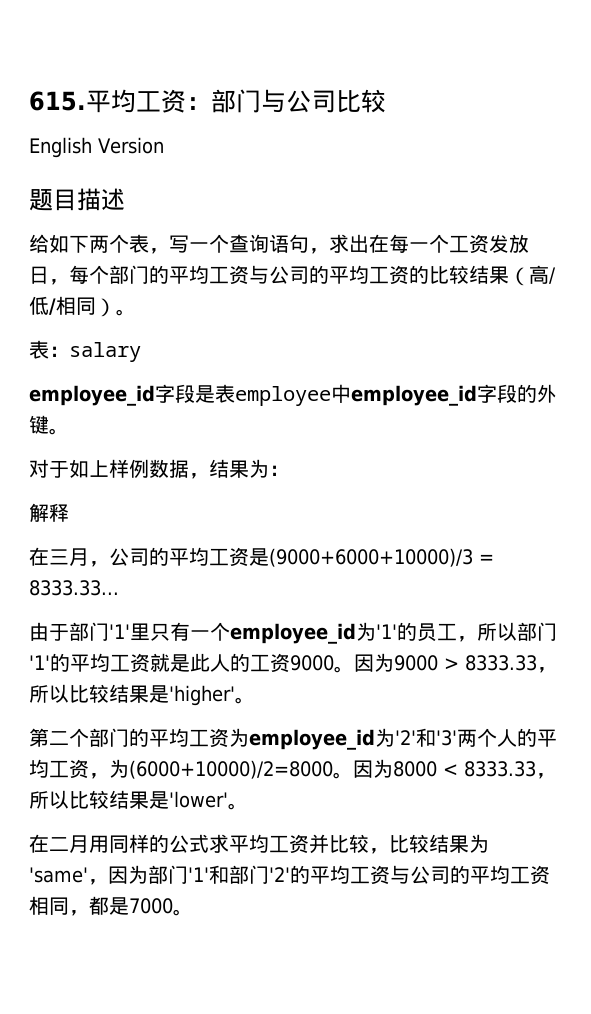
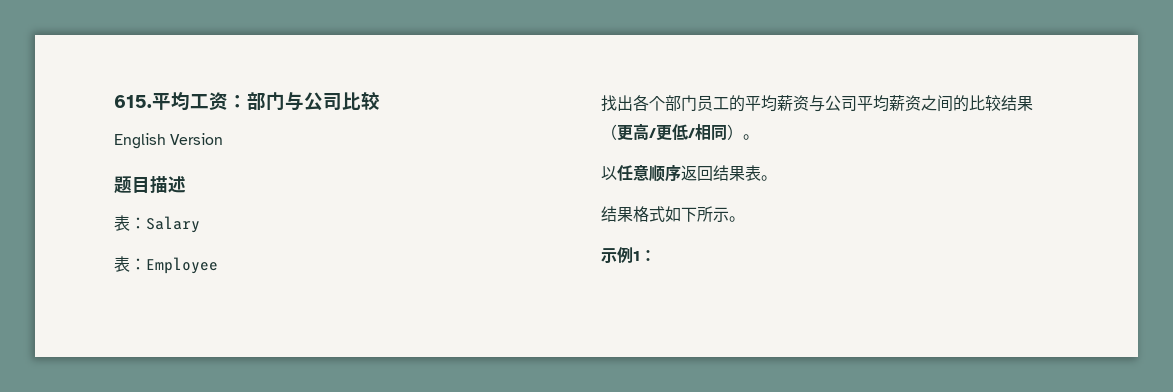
- 给如下两个表，写一个查询语句，求出在每一个工资发放日，每个部门的平均工资与公司的平均工资的比较结果（高/低/相同）。
+ 表：Salary
+ 表：Employee
+ 找出各个部门员工的平均薪资与公司平均薪资之间的比较结果（更高/更低/相同）。
- 表：salary
- employee_id字段是表employee中employee_id字段的外键。
- 对于如上样例数据，结果为：
- 解释
- 在三月，公司的平均工资是(9000+6000+10000)/3 = 8333.33...
- 由于部门'1'里只有一个employee_id为'1'的员工，所以部门'1'的平均工资就是此人的工资9000。因为9000 > 8333.33，所以比较结果是'higher'。
- 第二个部门的平均工资为employee_id为'2'和'3'两个人的平均工资，为(6000+10000)/2=8000。因为8000 < 8333.33，所以比较结果是'lower'。
- 在二月用同样的公式求平均工资并比较，比较结果为'same'，因为部门'1'和部门'2'的平均工资与公司的平均工资相同，都是7000。
+ 以任意顺序返回结果表。
+ 结果格式如下所示。
+ 示例1：

